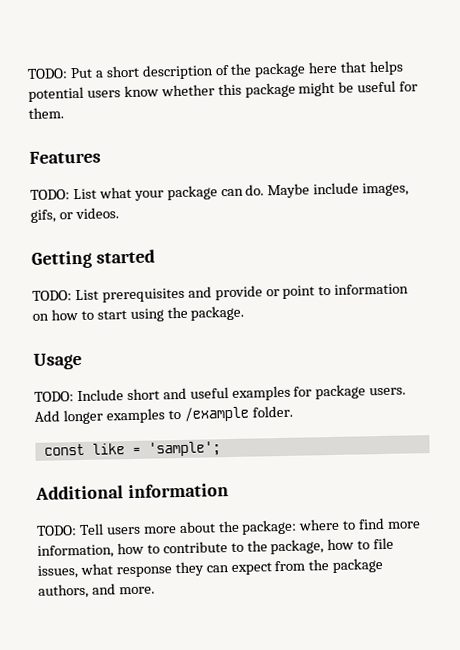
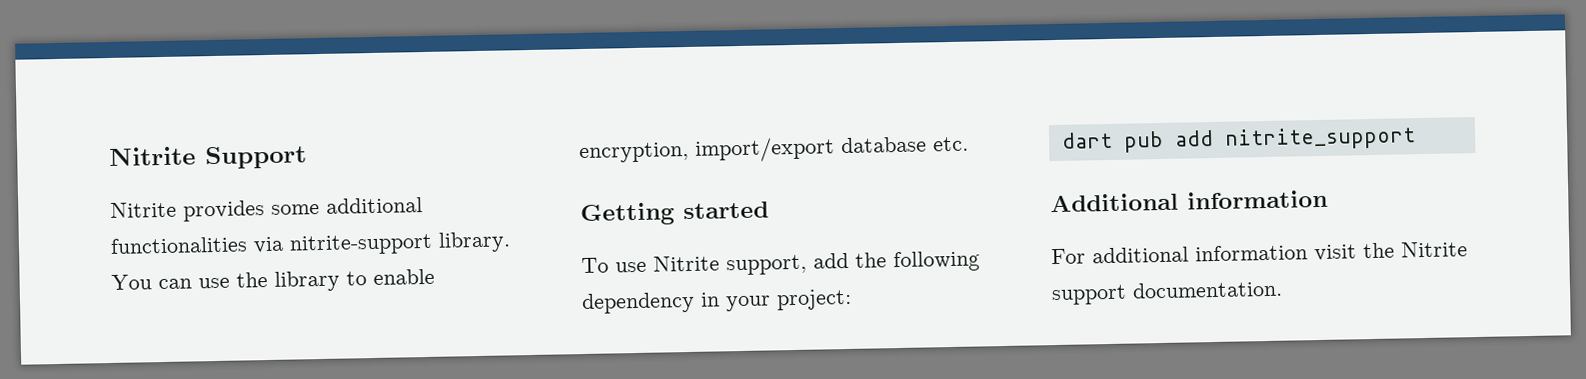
- TODO: Put a short description of the package here that helps potential users know whether this package might be useful for them.
- Features
- TODO: List what your package can do. Maybe include images, gifs, or videos.
+ Nitrite Support
+ Nitrite provides some additional functionalities via nitrite-support library. You can use the library to enable encryption, import/export database etc.
  Getting started
- TODO: List prerequisites and provide or point to information on how to start using the package.
- Usage
- TODO: Include short and useful examples for package users. Add longer examples to /example folder.
- const like = 'sample';
+ To use Nitrite support, add the following dependency in your project:
+ dart pub add nitrite_support
  Additional information
- TODO: Tell users more about the package: where to find more information, how to contribute to the package, how to file issues, what response they can expect from the package authors, and more.
+ For additional information visit the Nitrite support documentation.

